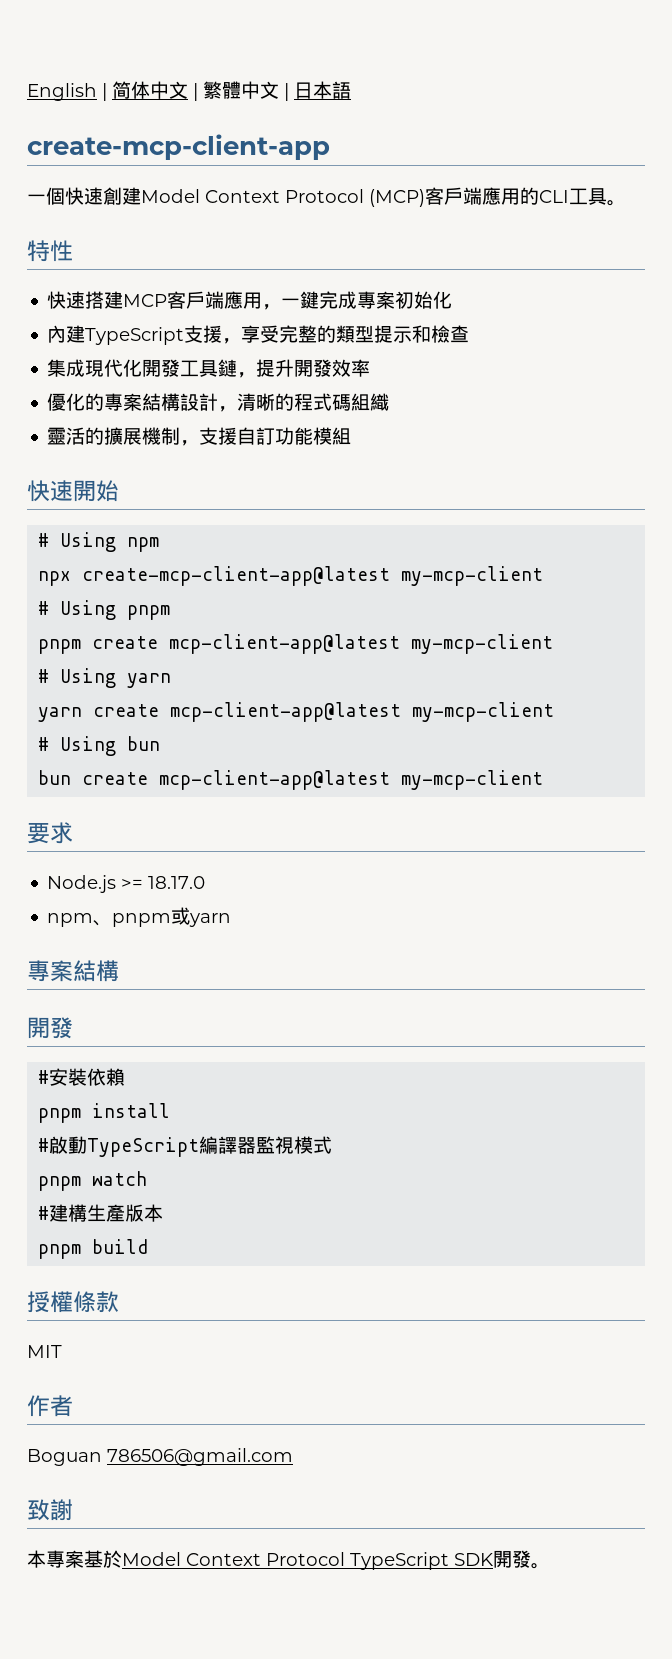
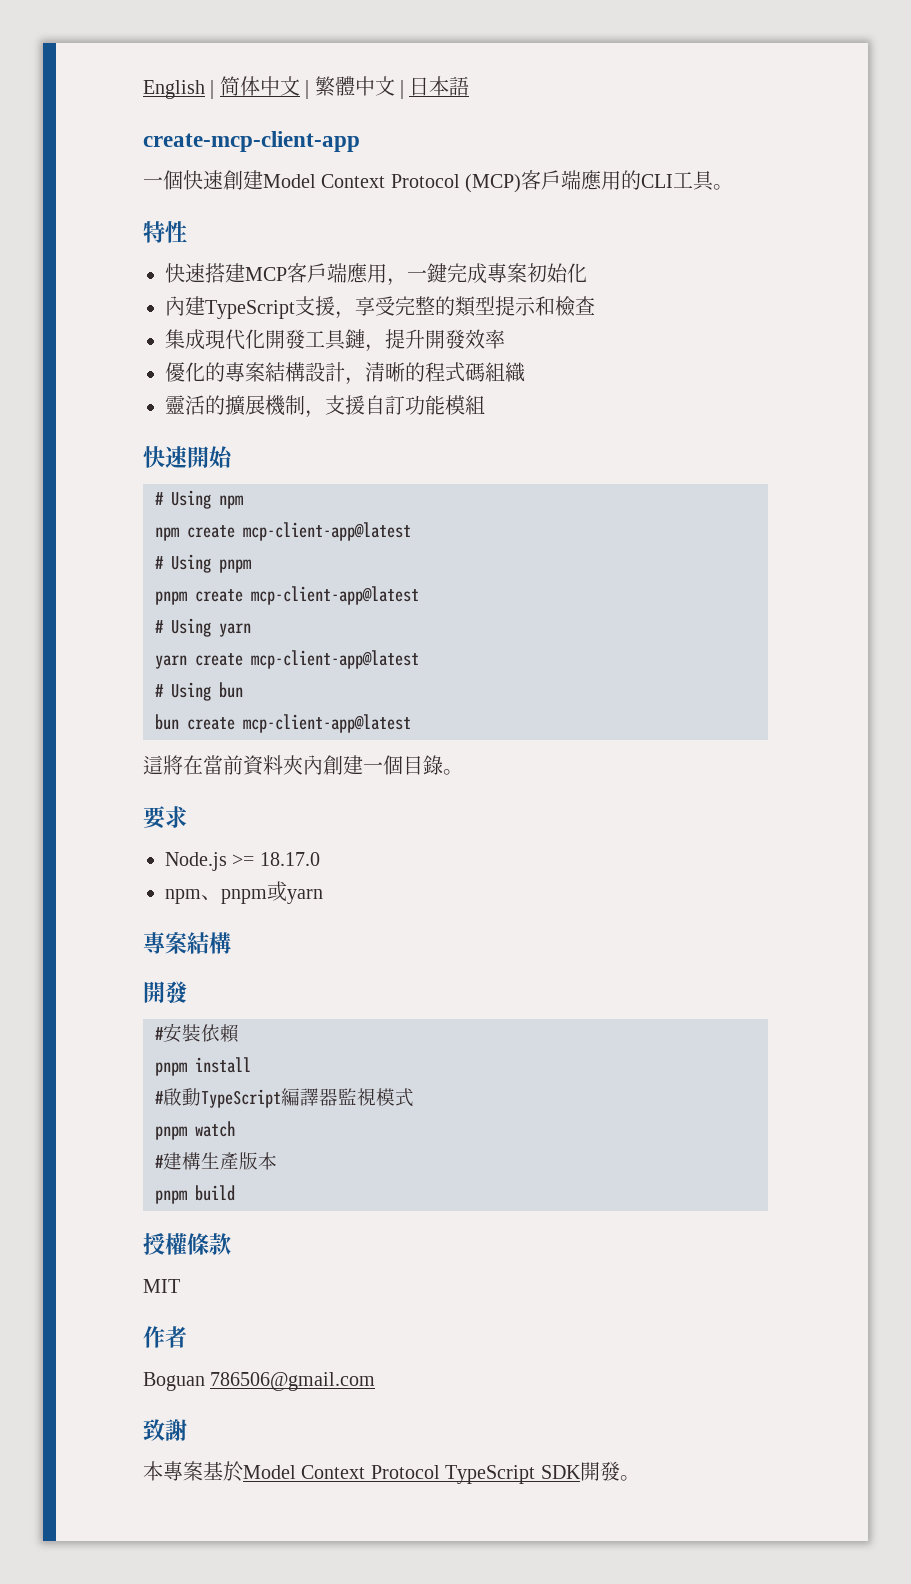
- npx create-mcp-client-app@latest my-mcp-client
+ npm create mcp-client-app@latest
- pnpm create mcp-client-app@latest my-mcp-client
+ pnpm create mcp-client-app@latest
- yarn create mcp-client-app@latest my-mcp-client
+ yarn create mcp-client-app@latest
- bun create mcp-client-app@latest my-mcp-client
+ bun create mcp-client-app@latest
+ 這將在當前資料夾內創建一個目錄。

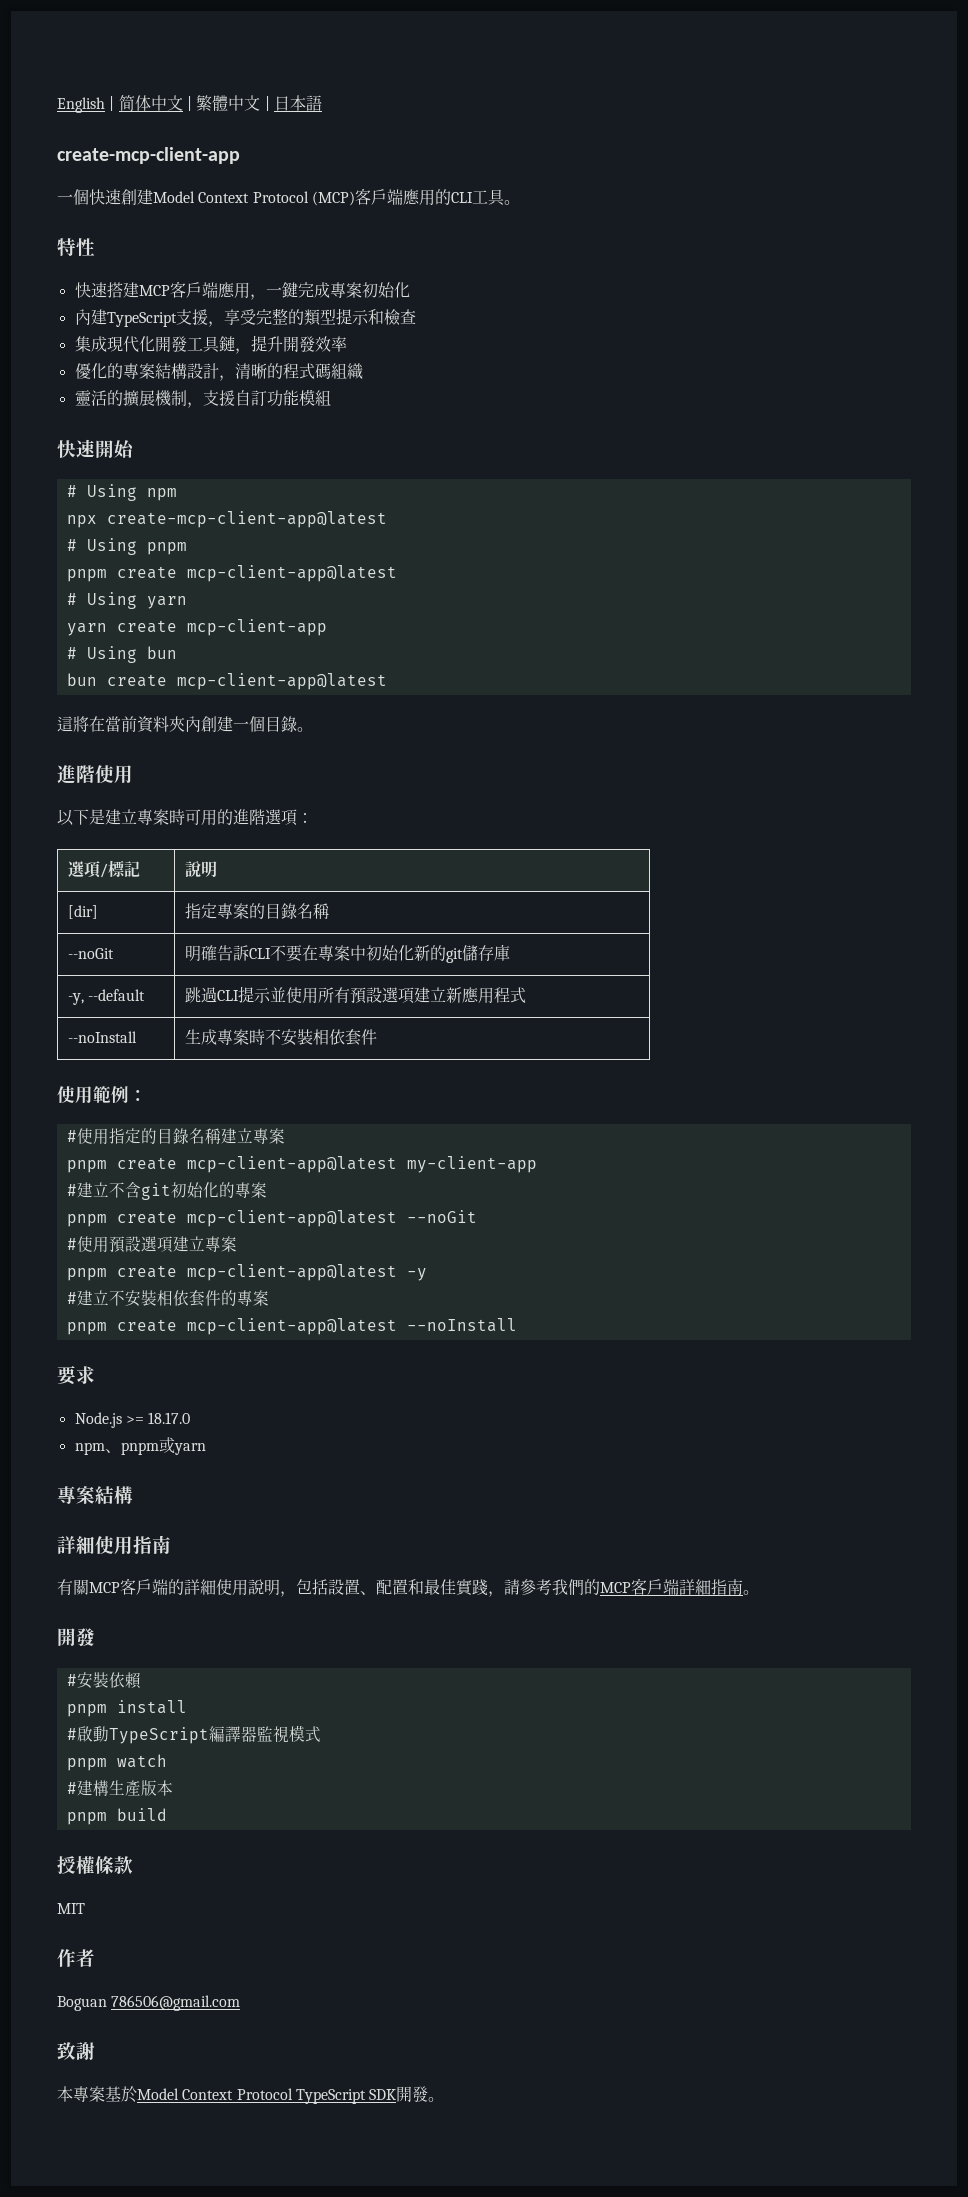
- npm create mcp-client-app@latest
+ npx create-mcp-client-app@latest
- yarn create mcp-client-app@latest
+ yarn create mcp-client-app
+ 進階使用
+ 以下是建立專案時可用的進階選項：
+ 選項/標記 | 說明
+ [dir] | 指定專案的目錄名稱
+ --noGit | 明確告訴CLI不要在專案中初始化新的git儲存庫
+ -y, --default | 跳過CLI提示並使用所有預設選項建立新應用程式
+ --noInstall | 生成專案時不安裝相依套件
+ 使用範例：
+ #使用指定的目錄名稱建立專案
+ pnpm create mcp-client-app@latest my-client-app
+ #建立不含git初始化的專案
+ pnpm create mcp-client-app@latest --noGit
+ #使用預設選項建立專案
+ pnpm create mcp-client-app@latest -y
+ #建立不安裝相依套件的專案
+ pnpm create mcp-client-app@latest --noInstall
+ 詳細使用指南
+ 有關MCP客戶端的詳細使用說明，包括設置、配置和最佳實踐，請參考我們的MCP客戶端詳細指南。

